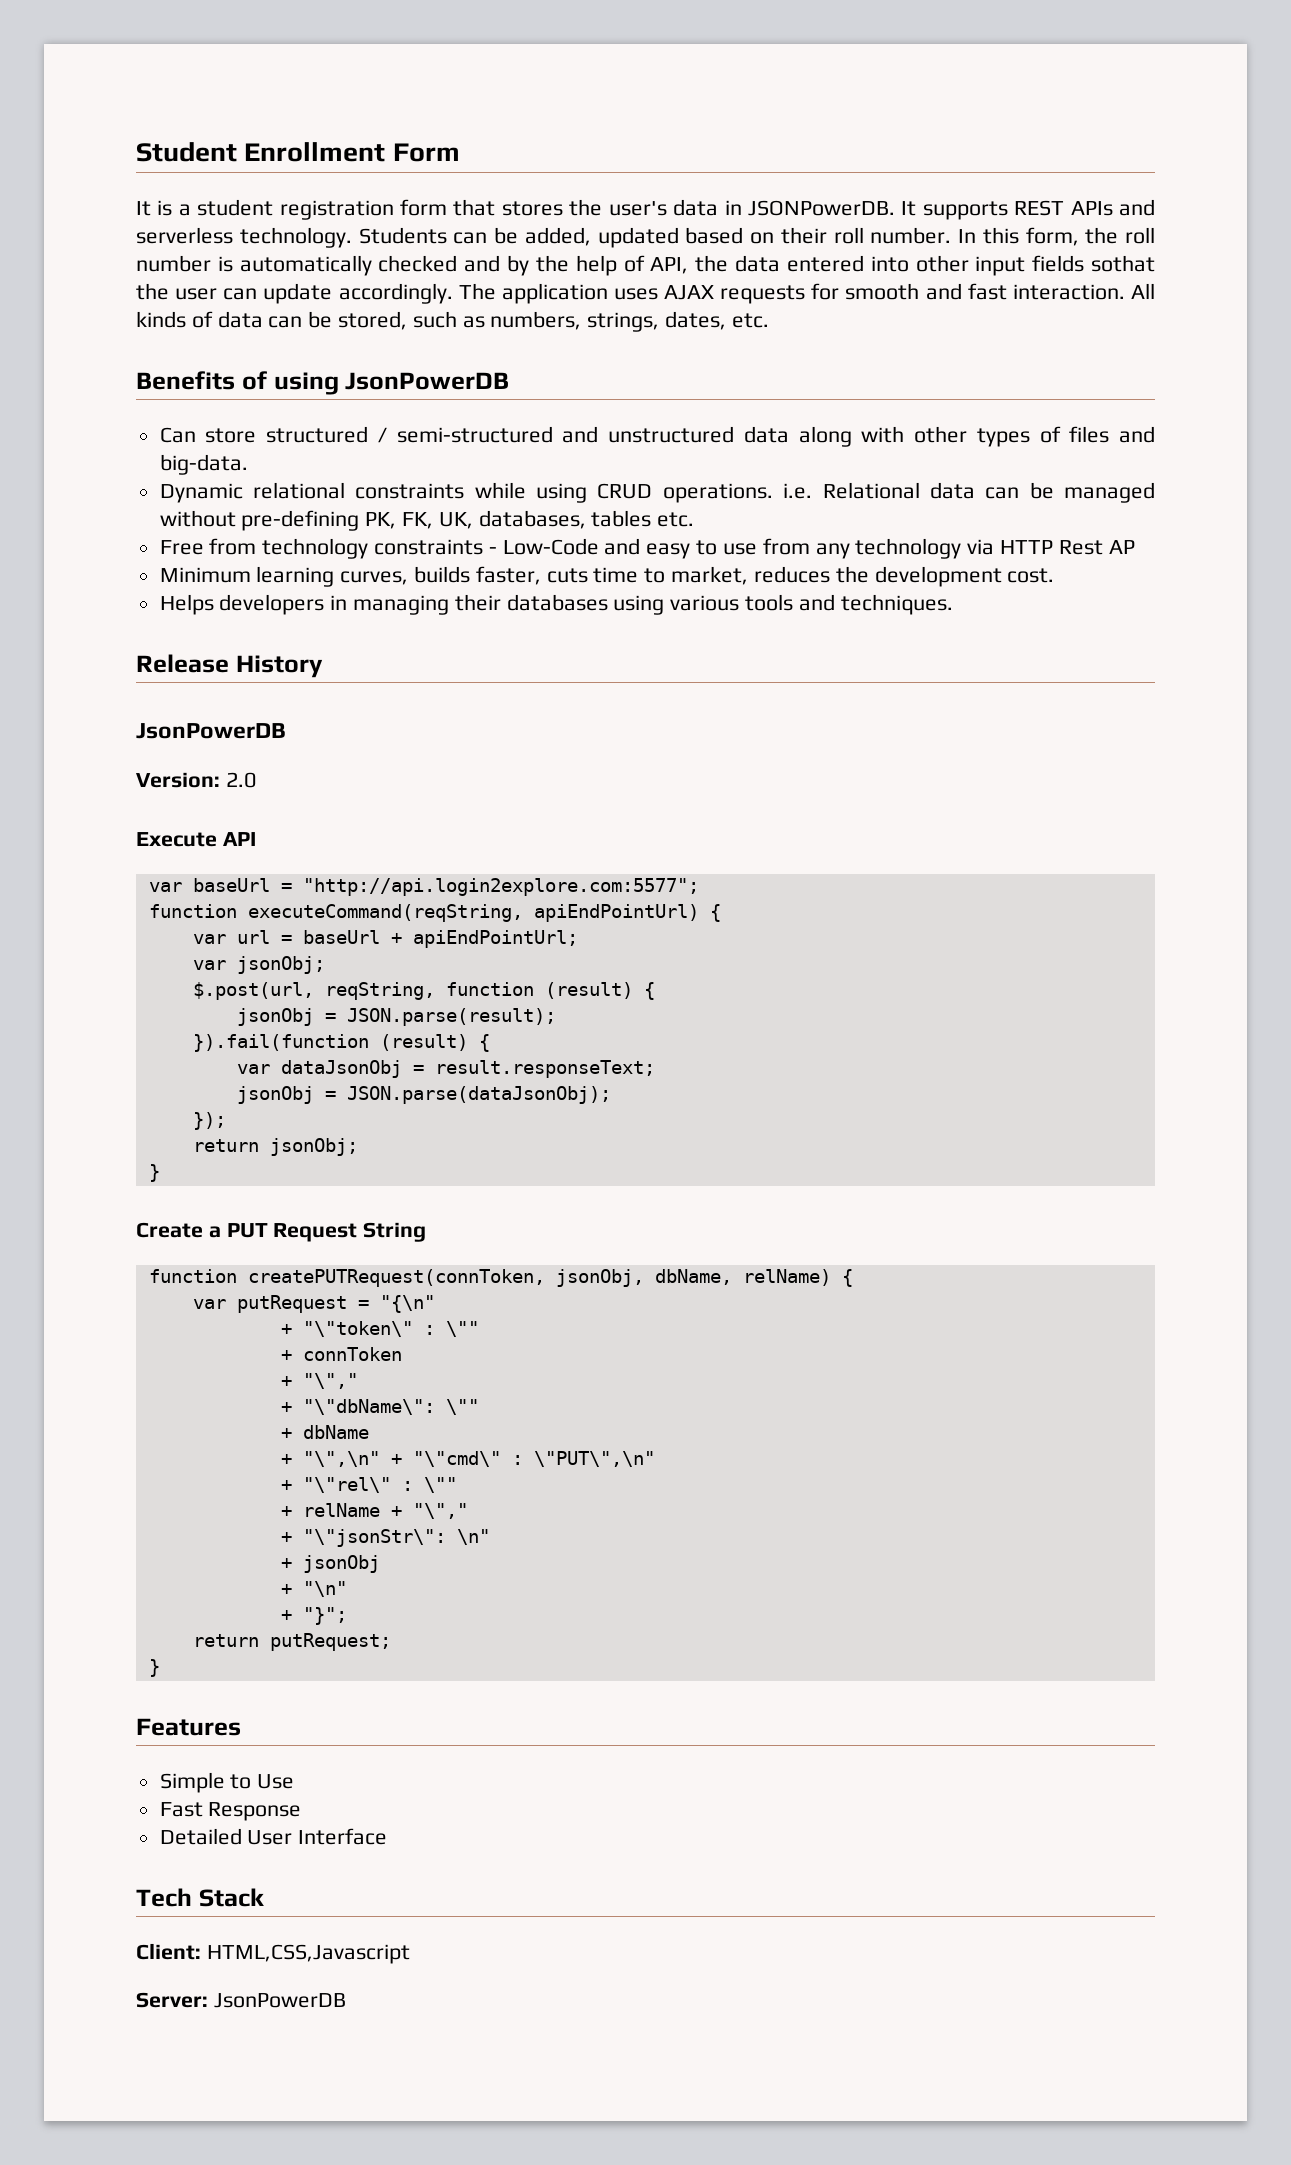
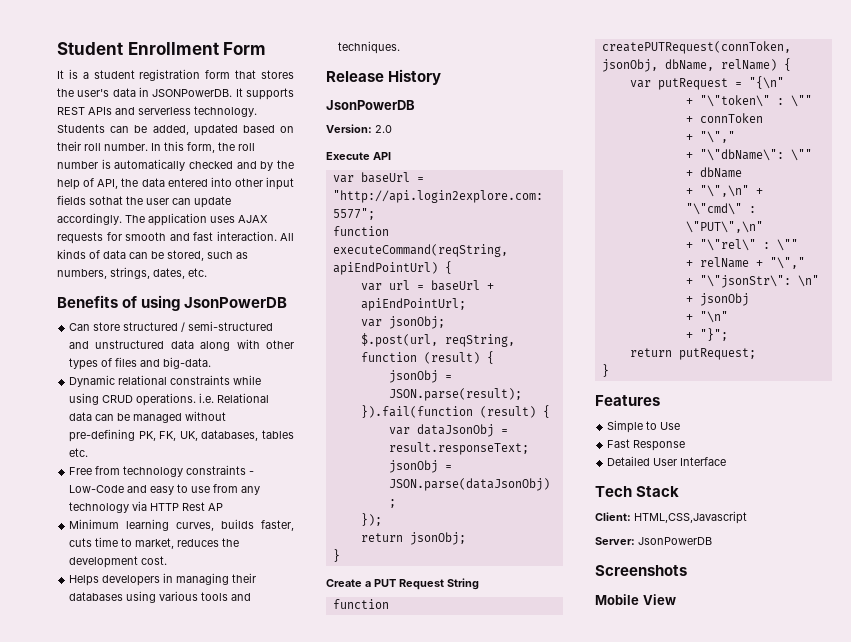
+ Screenshots
+ Mobile View

